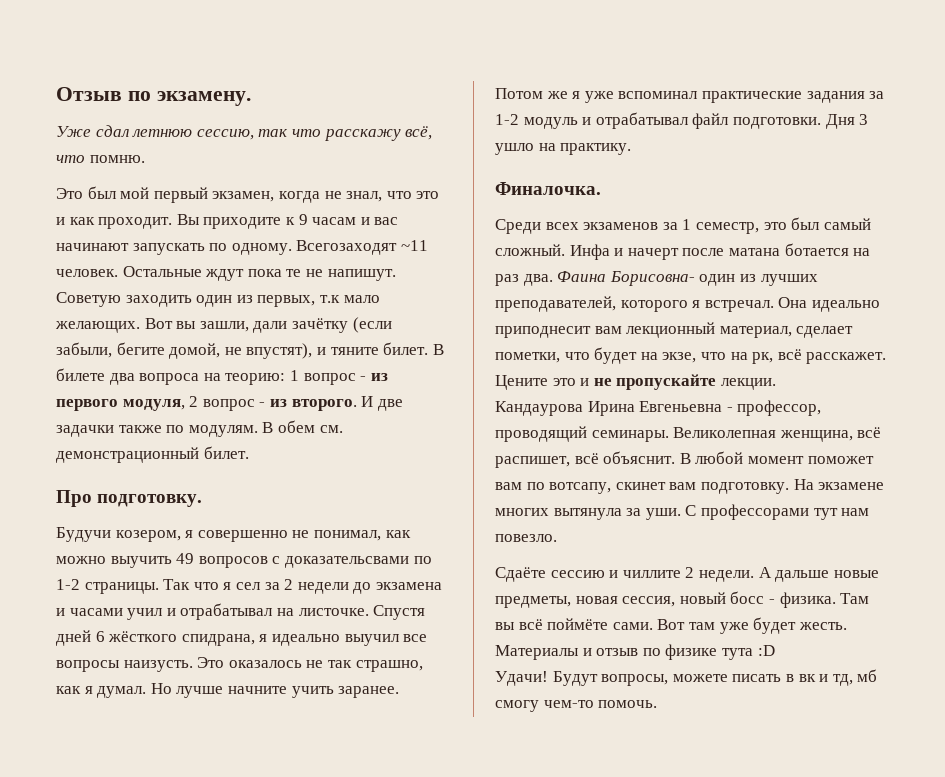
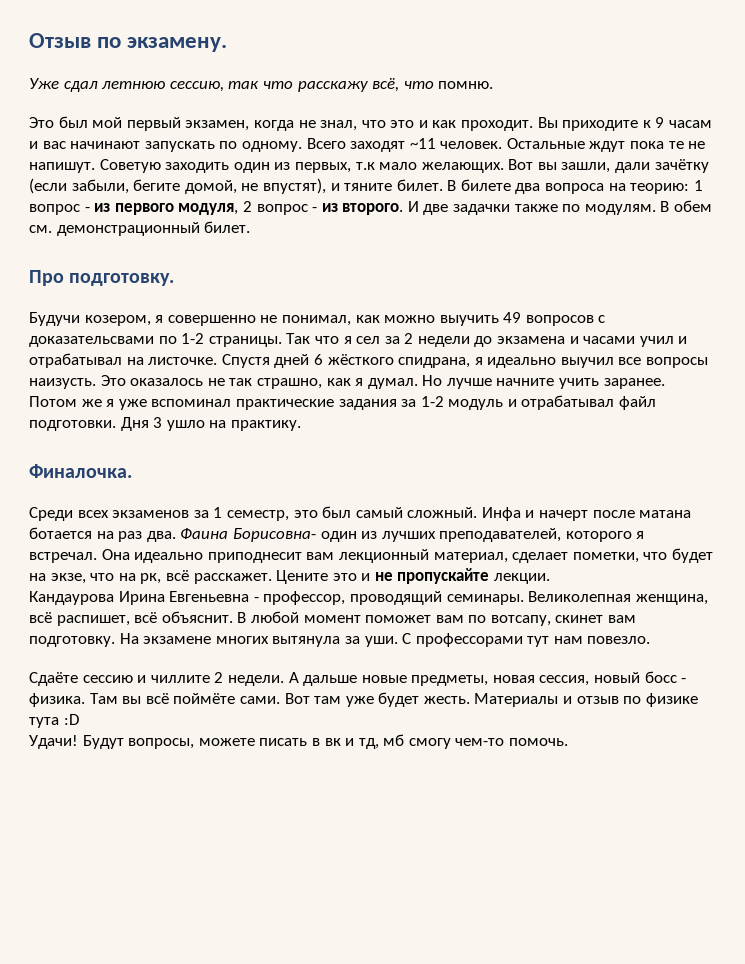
- Всегозаходят ~11 человек.
+ Всего заходят ~11 человек.

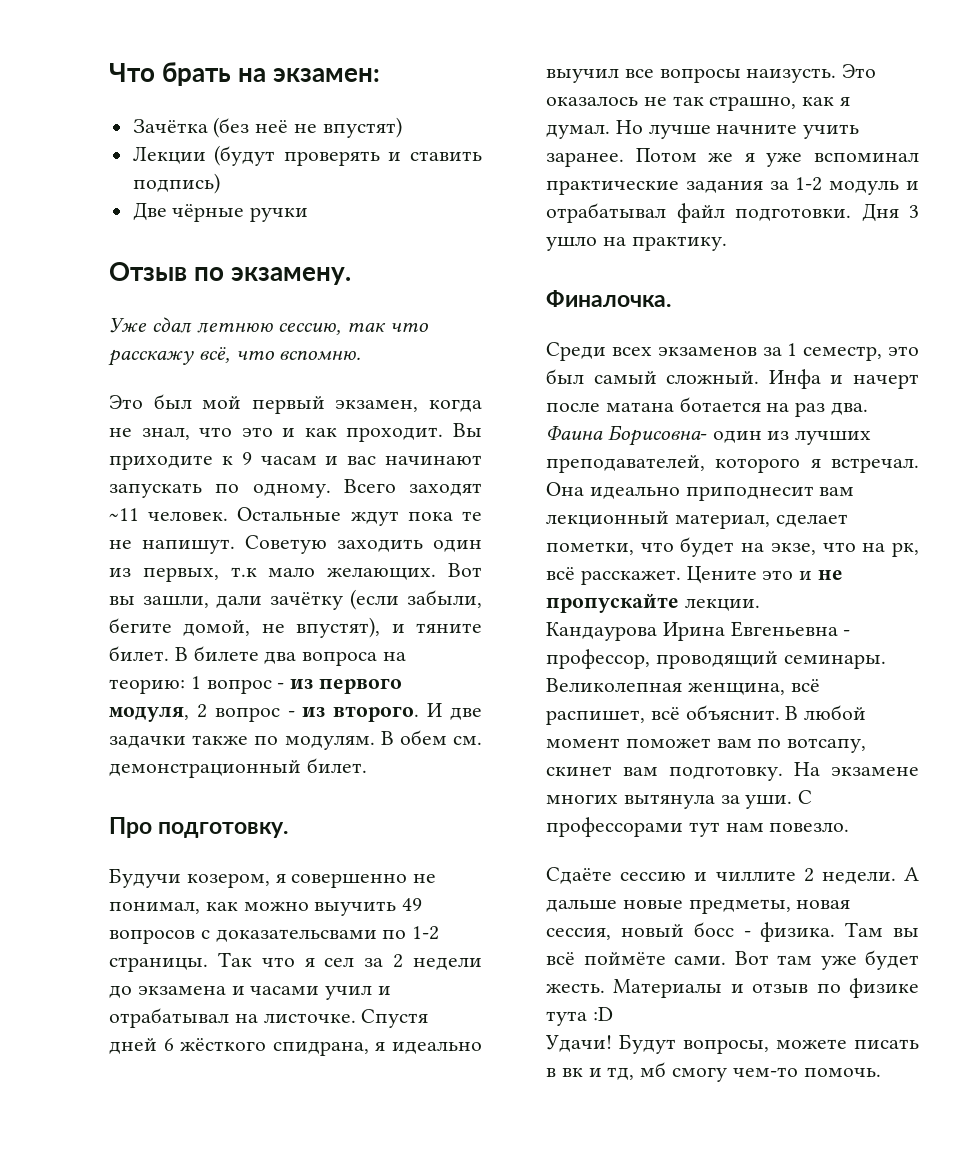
+ Что брать на экзамен:
+ Зачётка (без неё не впустят)
+ Лекции (будут проверять и ставить подпись)
+ Две чёрные ручки
- Уже сдал летнюю сессию, так что расскажу всё, что помню.
+ Уже сдал летнюю сессию, так что расскажу всё, что вспомню.

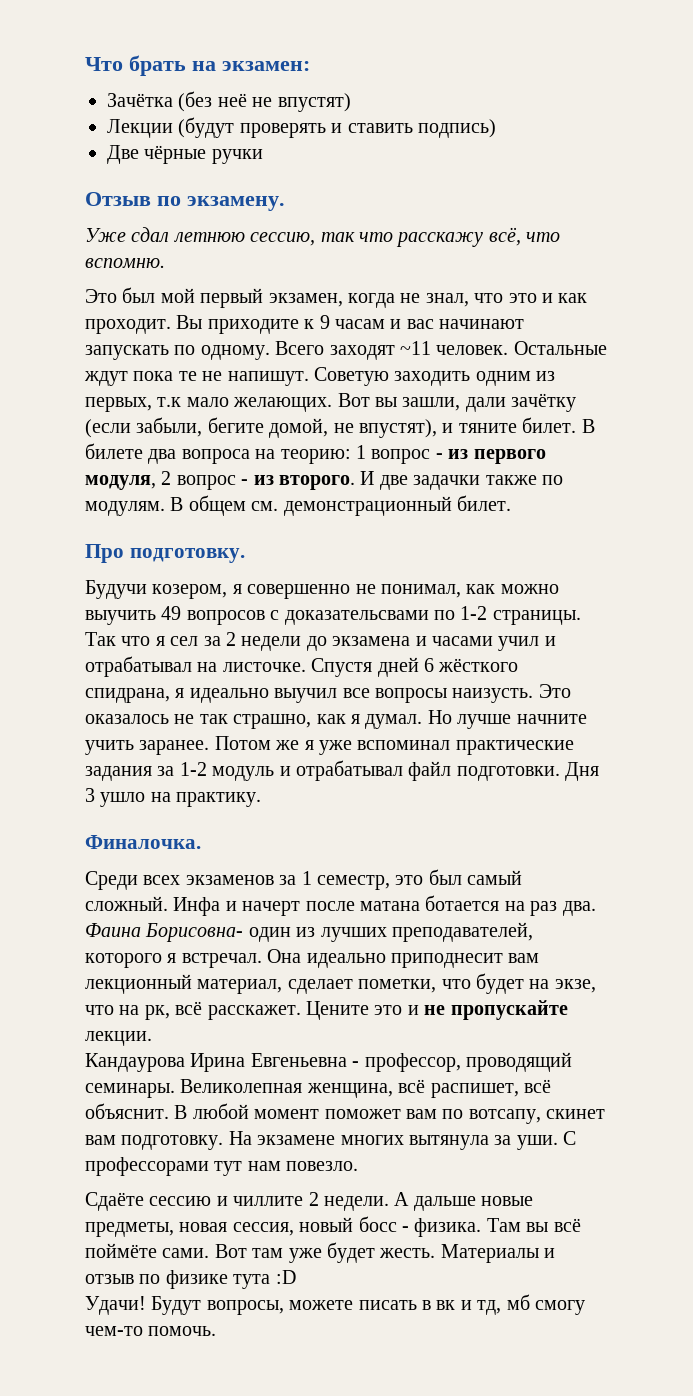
- Советую заходить один из первых, т.к мало желающих.
+ Советую заходить одним из первых, т.к мало желающих.
- В обем см. демонстрационный билет.
+ В общем см. демонстрационный билет.

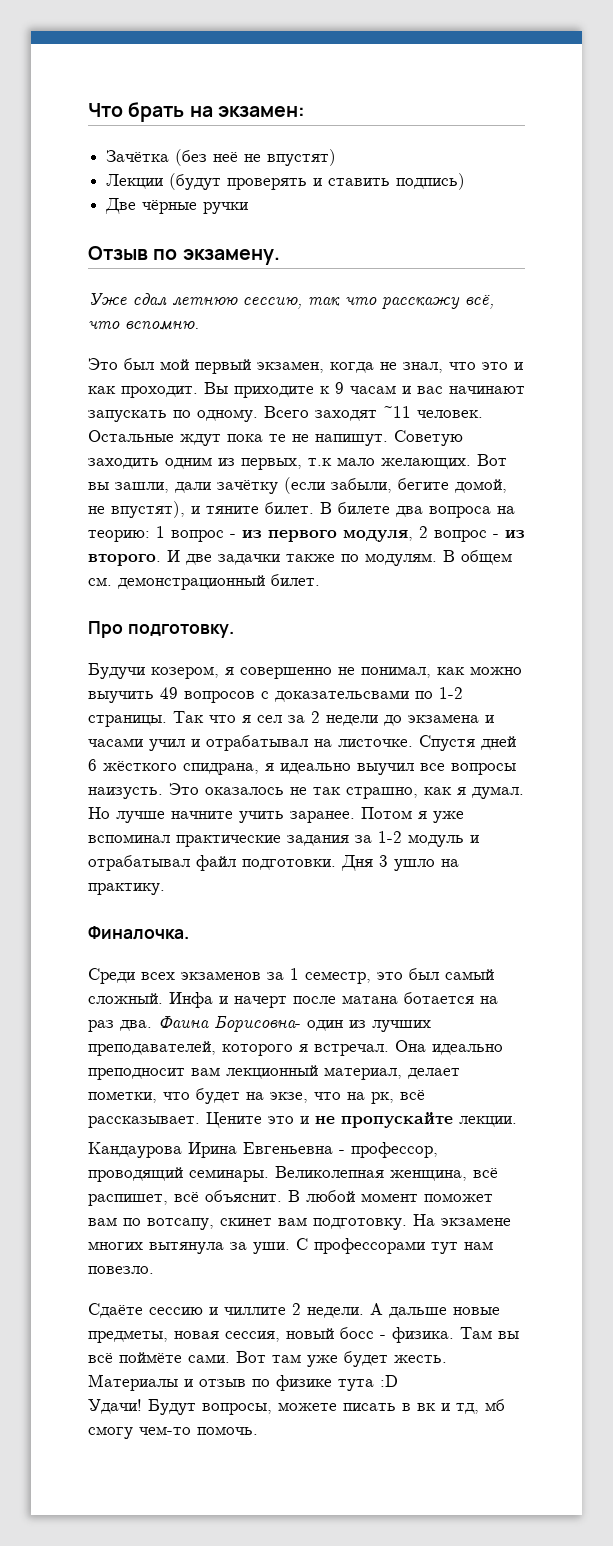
- Потом же я уже вспоминал практические задания за 1-2 модуль и отрабатывал файл подготовки.
+ Потом я уже вспоминал практические задания за 1-2 модуль и отрабатывал файл подготовки.
- Она идеально приподнесит вам лекционный материал, сделает пометки, что будет на экзе, что на рк, всё расскажет.
+ Она идеально преподносит вам лекционный материал, делает пометки, что будет на экзе, что на рк, всё рассказывает.

